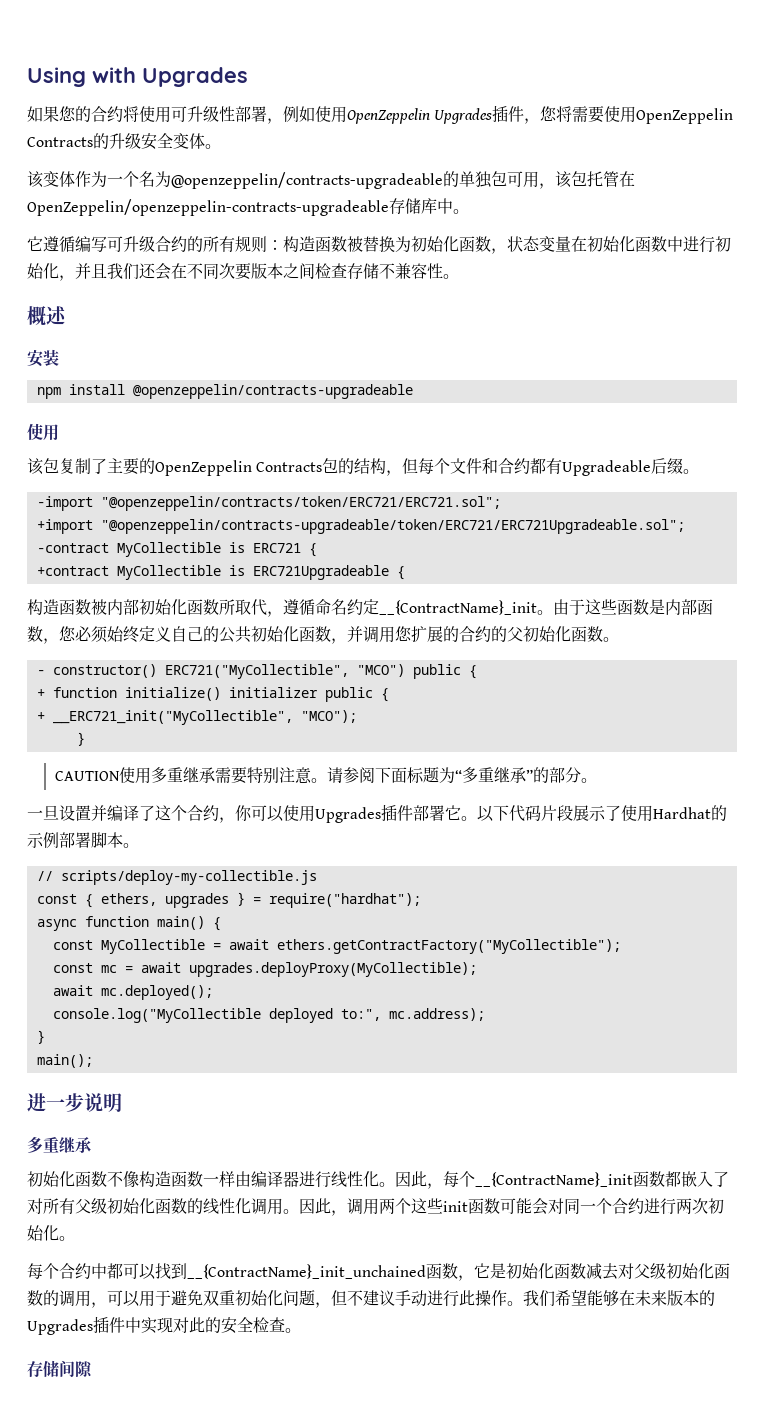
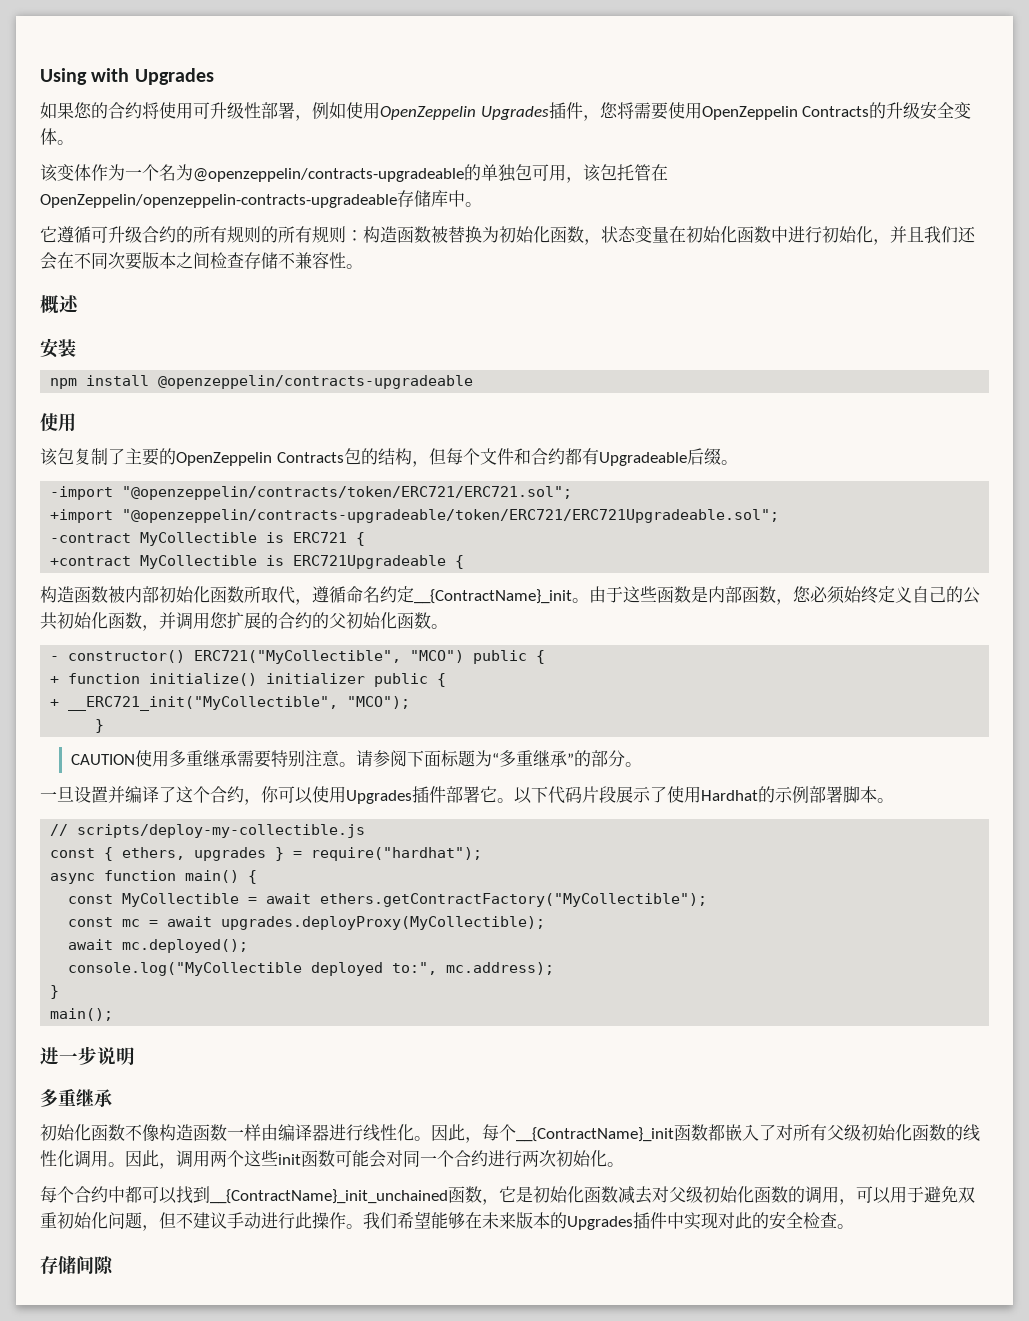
- 它遵循编写可升级合约的所有规则：构造函数被替换为初始化函数，状态变量在初始化函数中进行初始化，并且我们还会在不同次要版本之间检查存储不兼容性。
+ 它遵循可升级合约的所有规则的所有规则：构造函数被替换为初始化函数，状态变量在初始化函数中进行初始化，并且我们还会在不同次要版本之间检查存储不兼容性。

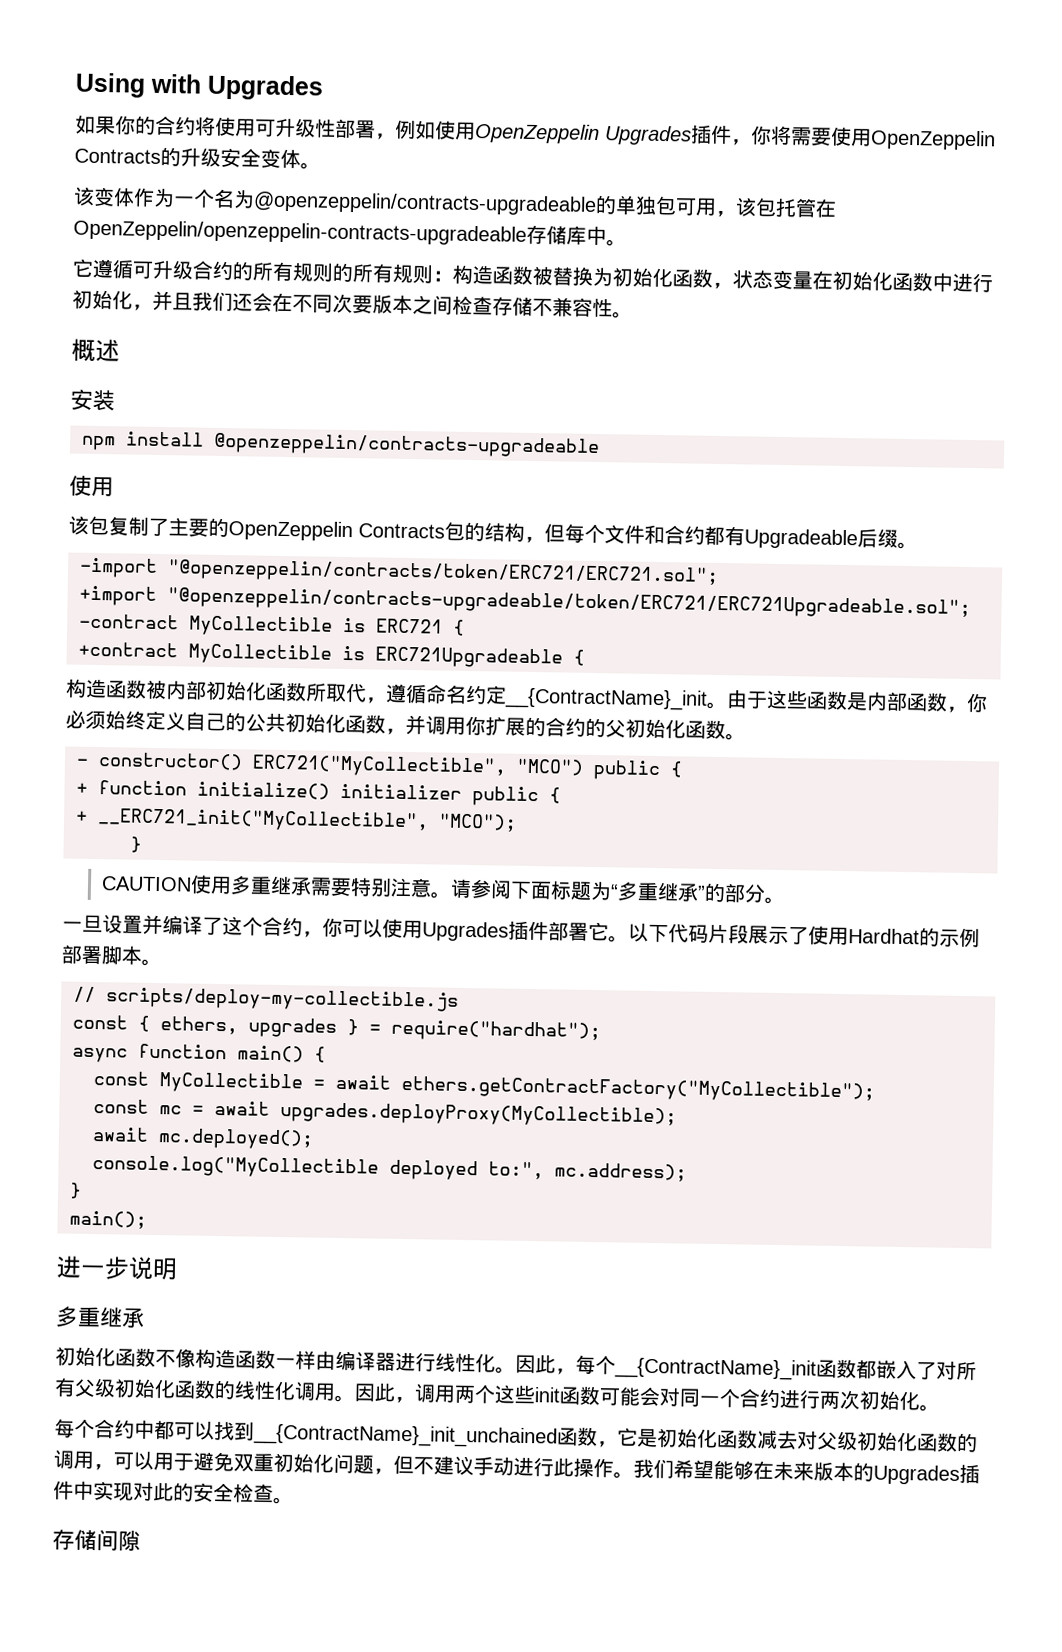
- 如果您的合约将使用可升级性部署，例如使用OpenZeppelin Upgrades插件，您将需要使用OpenZeppelin Contracts的升级安全变体。
+ 如果你的合约将使用可升级性部署，例如使用OpenZeppelin Upgrades插件，你将需要使用OpenZeppelin Contracts的升级安全变体。
- 由于这些函数是内部函数，您必须始终定义自己的公共初始化函数，并调用您扩展的合约的父初始化函数。
+ 由于这些函数是内部函数，你必须始终定义自己的公共初始化函数，并调用你扩展的合约的父初始化函数。

